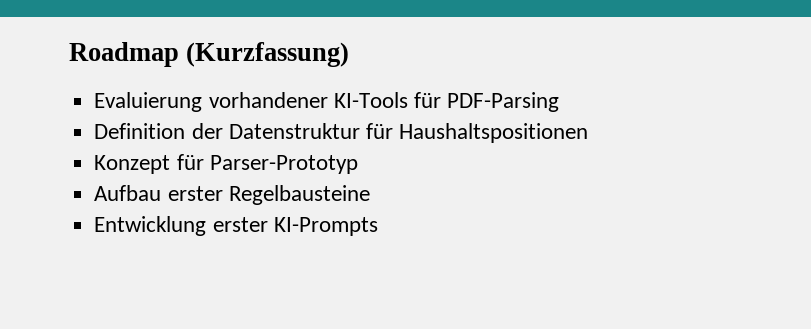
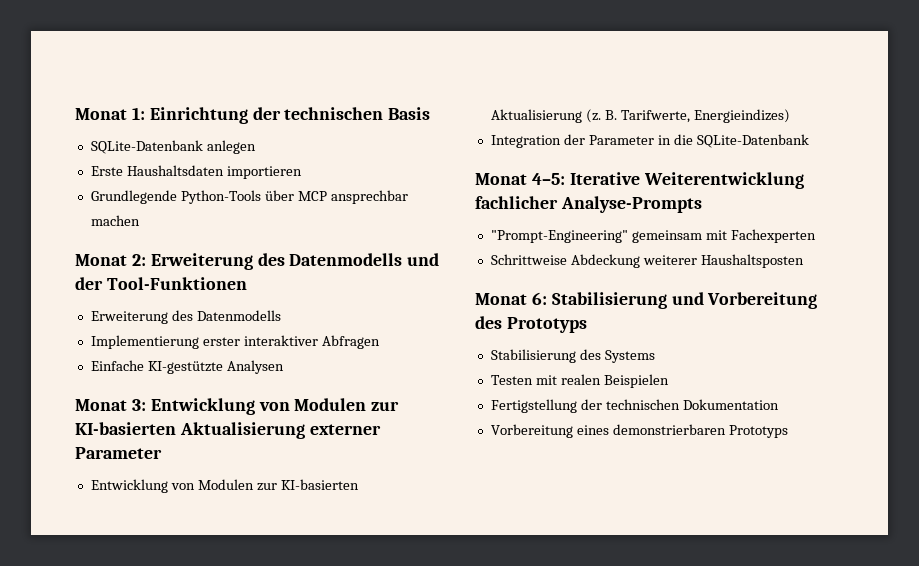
- Roadmap (Kurzfassung)
- Evaluierung vorhandener KI-Tools für PDF-Parsing
- Definition der Datenstruktur für Haushaltspositionen
- Konzept für Parser-Prototyp
- Aufbau erster Regelbausteine
- Entwicklung erster KI-Prompts
+ Monat 1: Einrichtung der technischen Basis
+ SQLite-Datenbank anlegen
+ Erste Haushaltsdaten importieren
+ Grundlegende Python-Tools über MCP ansprechbar machen
+ Monat 2: Erweiterung des Datenmodells und der Tool-Funktionen
+ Erweiterung des Datenmodells
+ Implementierung erster interaktiver Abfragen
+ Einfache KI-gestützte Analysen
+ Monat 3: Entwicklung von Modulen zur KI-basierten Aktualisierung externer Parameter
+ Entwicklung von Modulen zur KI-basierten Aktualisierung (z. B. Tarifwerte, Energieindizes)
+ Integration der Parameter in die SQLite-Datenbank
+ Monat 4–5: Iterative Weiterentwicklung fachlicher Analyse-Prompts
+ "Prompt-Engineering" gemeinsam mit Fachexperten
+ Schrittweise Abdeckung weiterer Haushaltsposten
+ Monat 6: Stabilisierung und Vorbereitung des Prototyps
+ Stabilisierung des Systems
+ Testen mit realen Beispielen
+ Fertigstellung der technischen Dokumentation
+ Vorbereitung eines demonstrierbaren Prototyps

